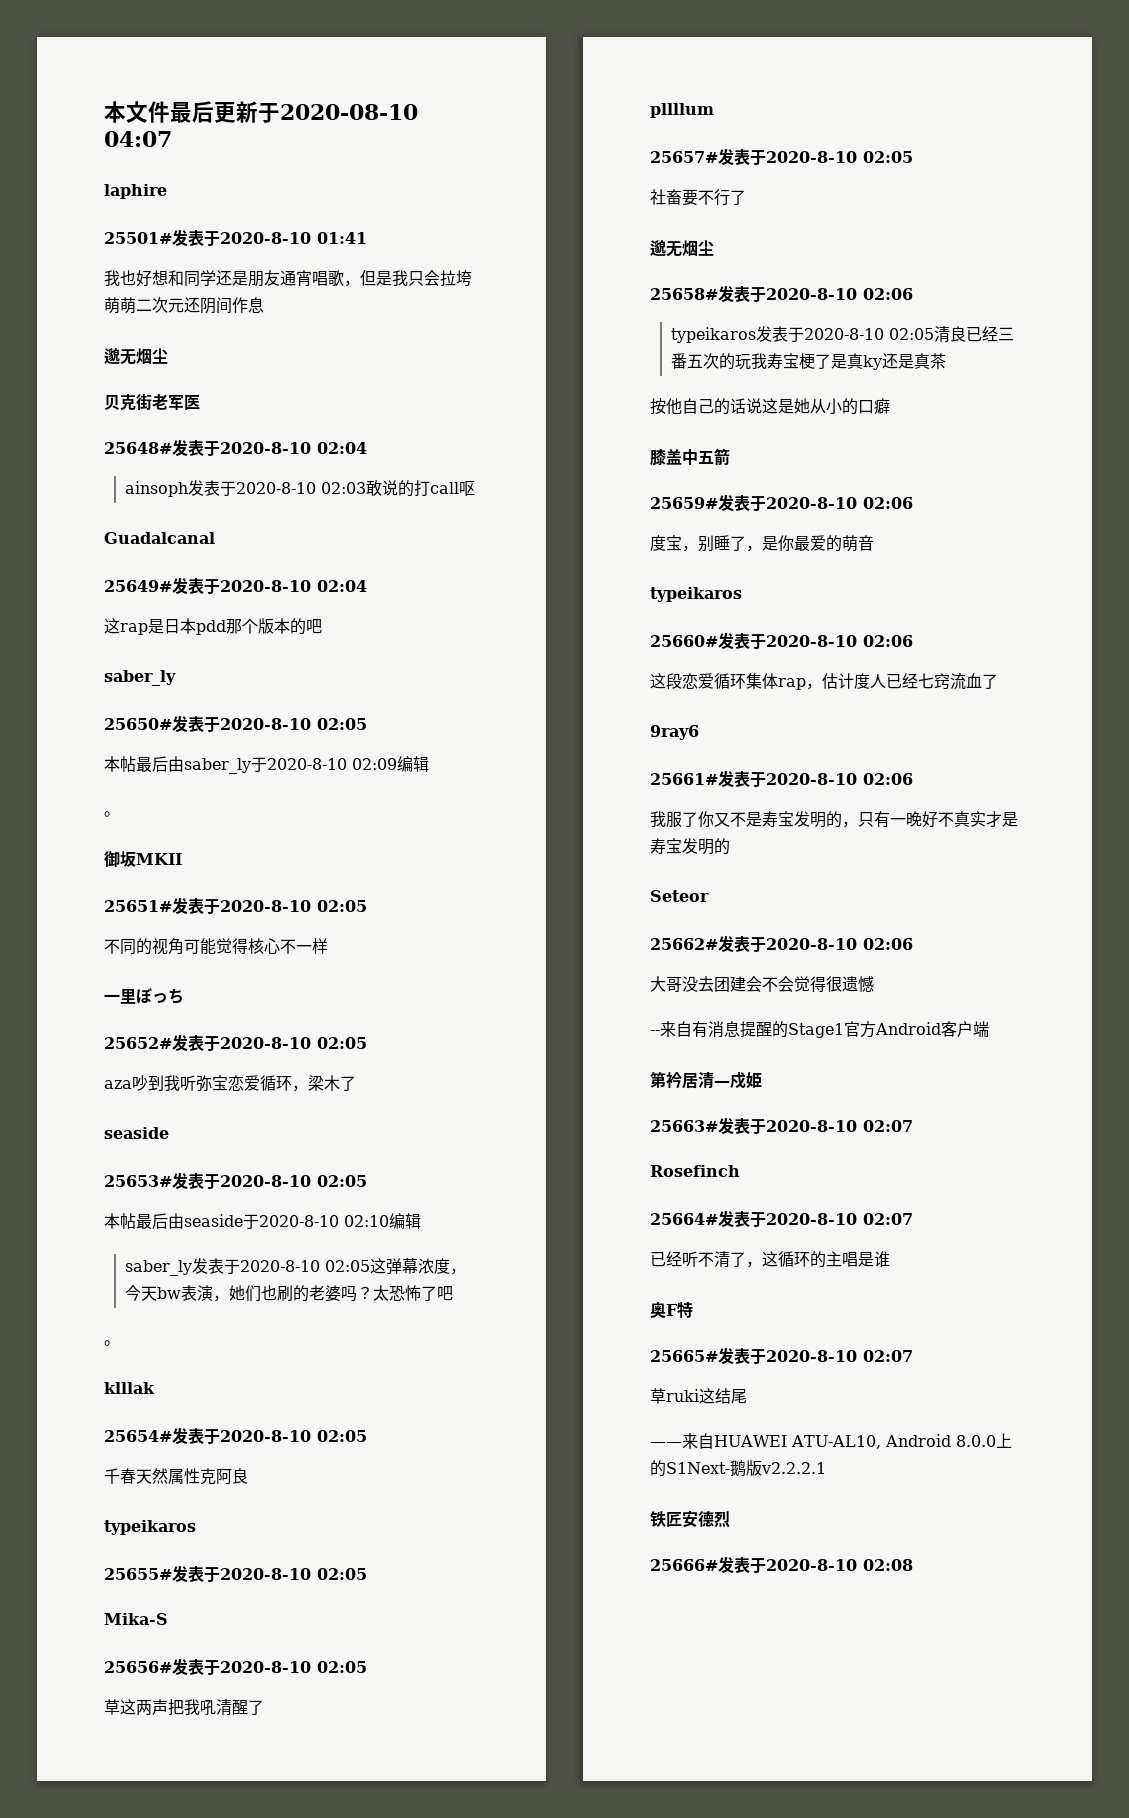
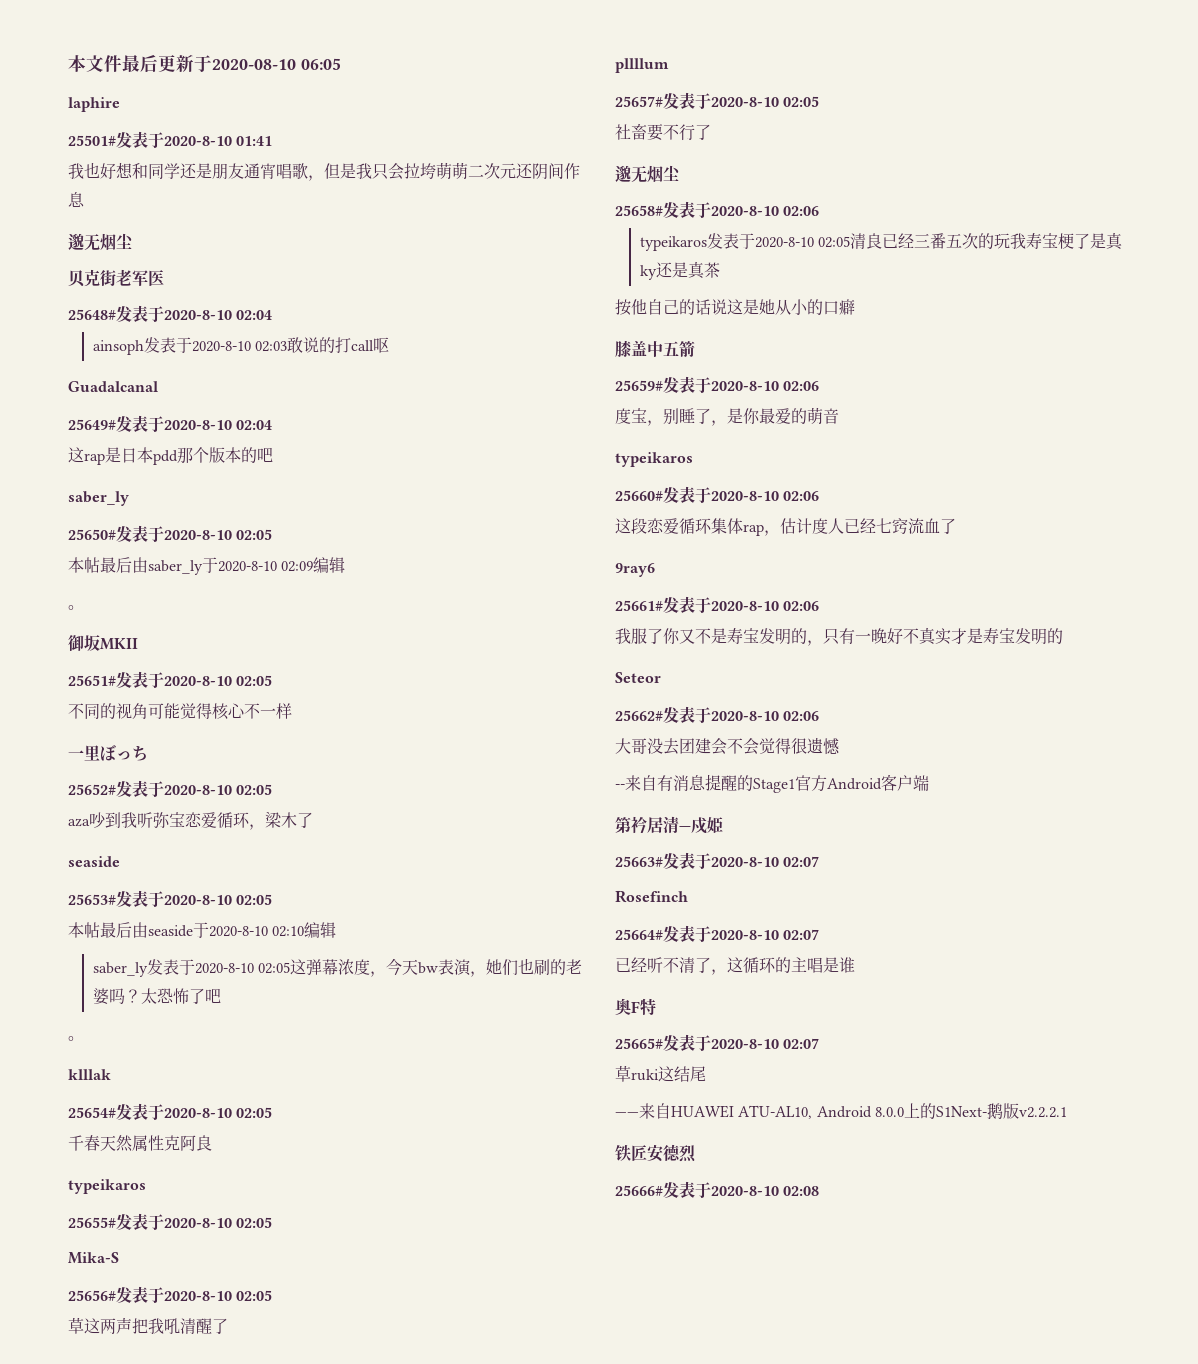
- 本文件最后更新于2020-08-10 04:07
+ 本文件最后更新于2020-08-10 06:05

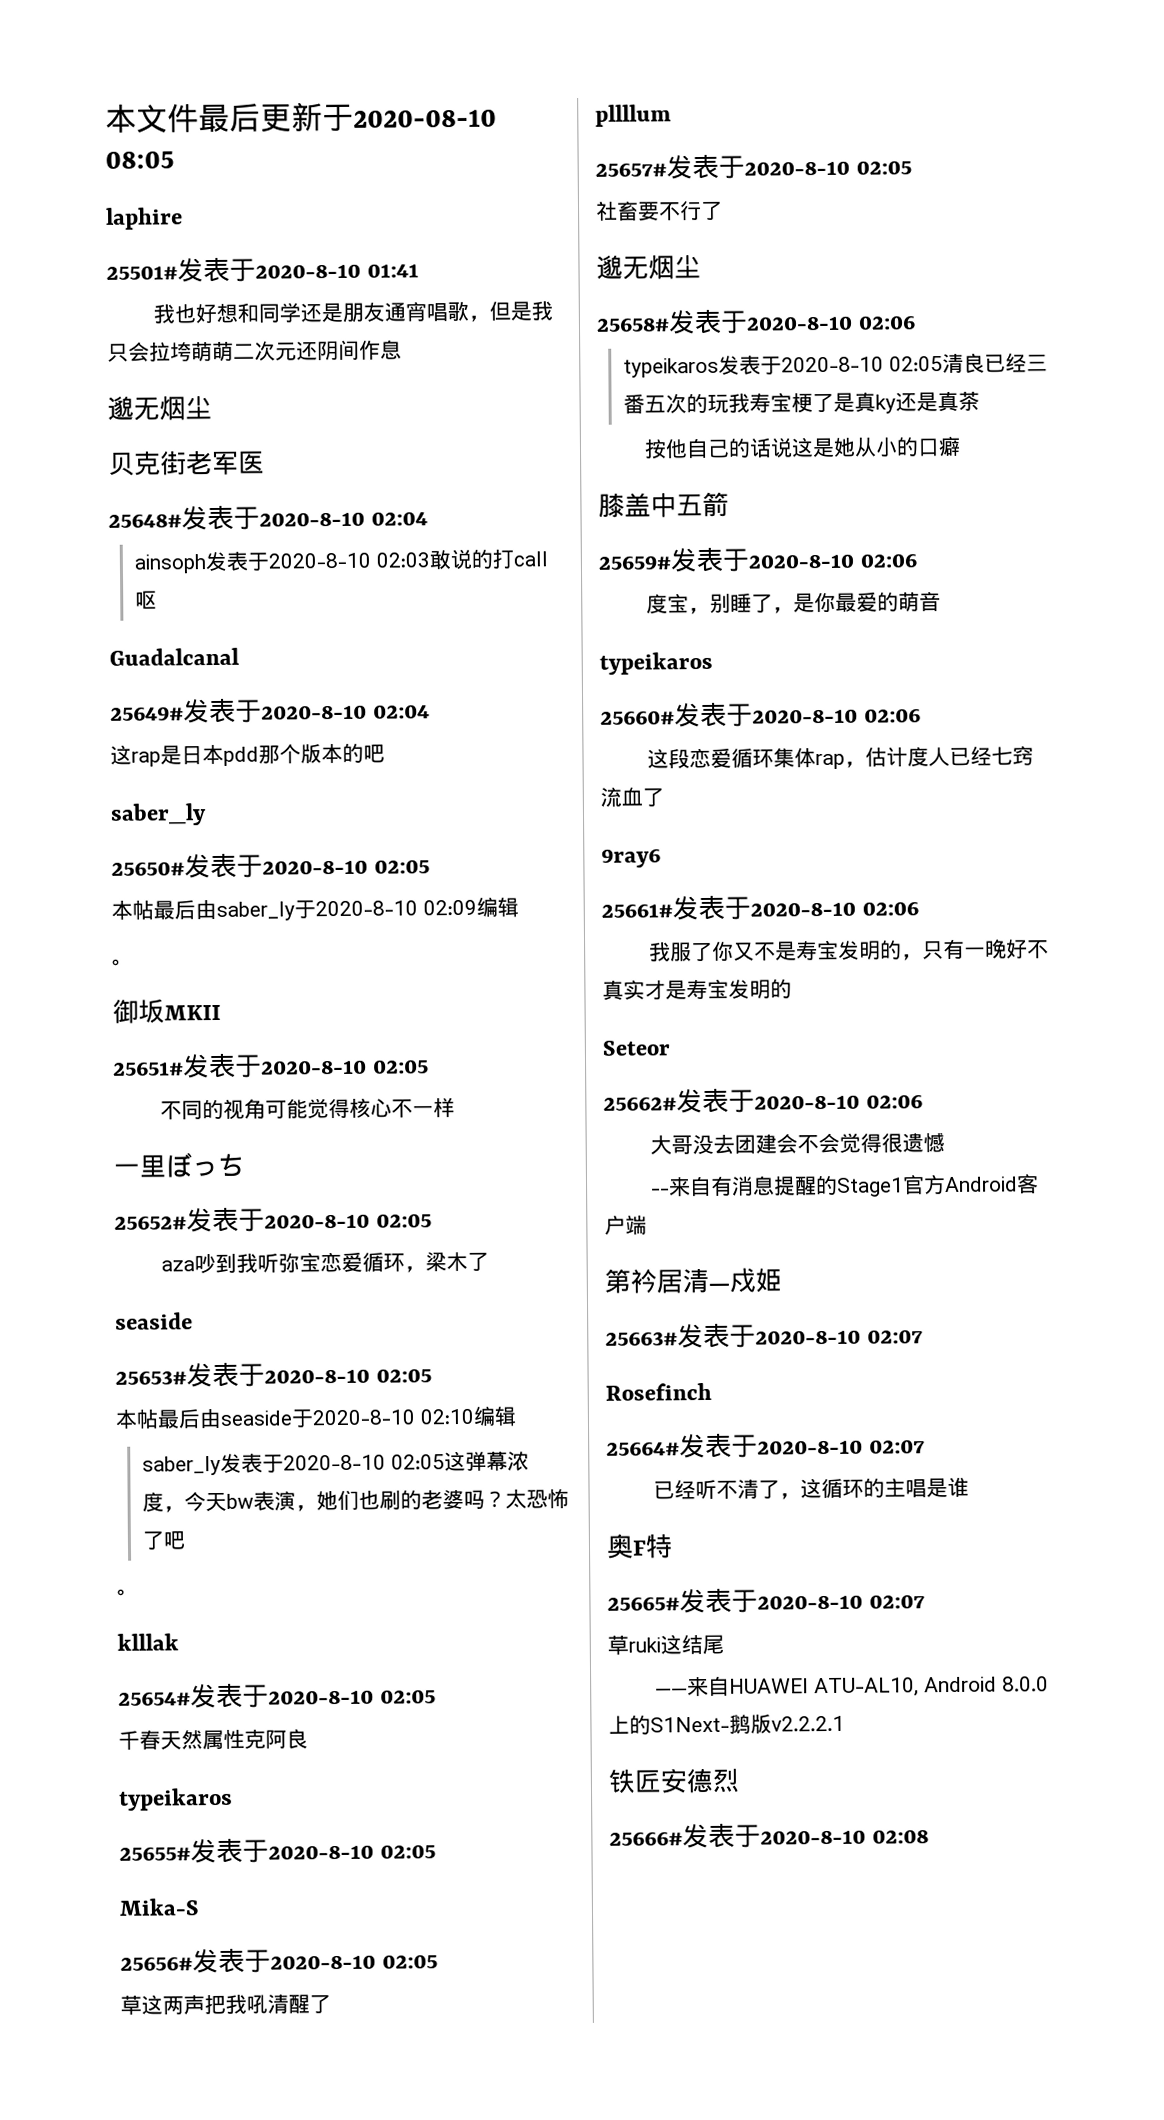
- 本文件最后更新于2020-08-10 06:05
+ 本文件最后更新于2020-08-10 08:05

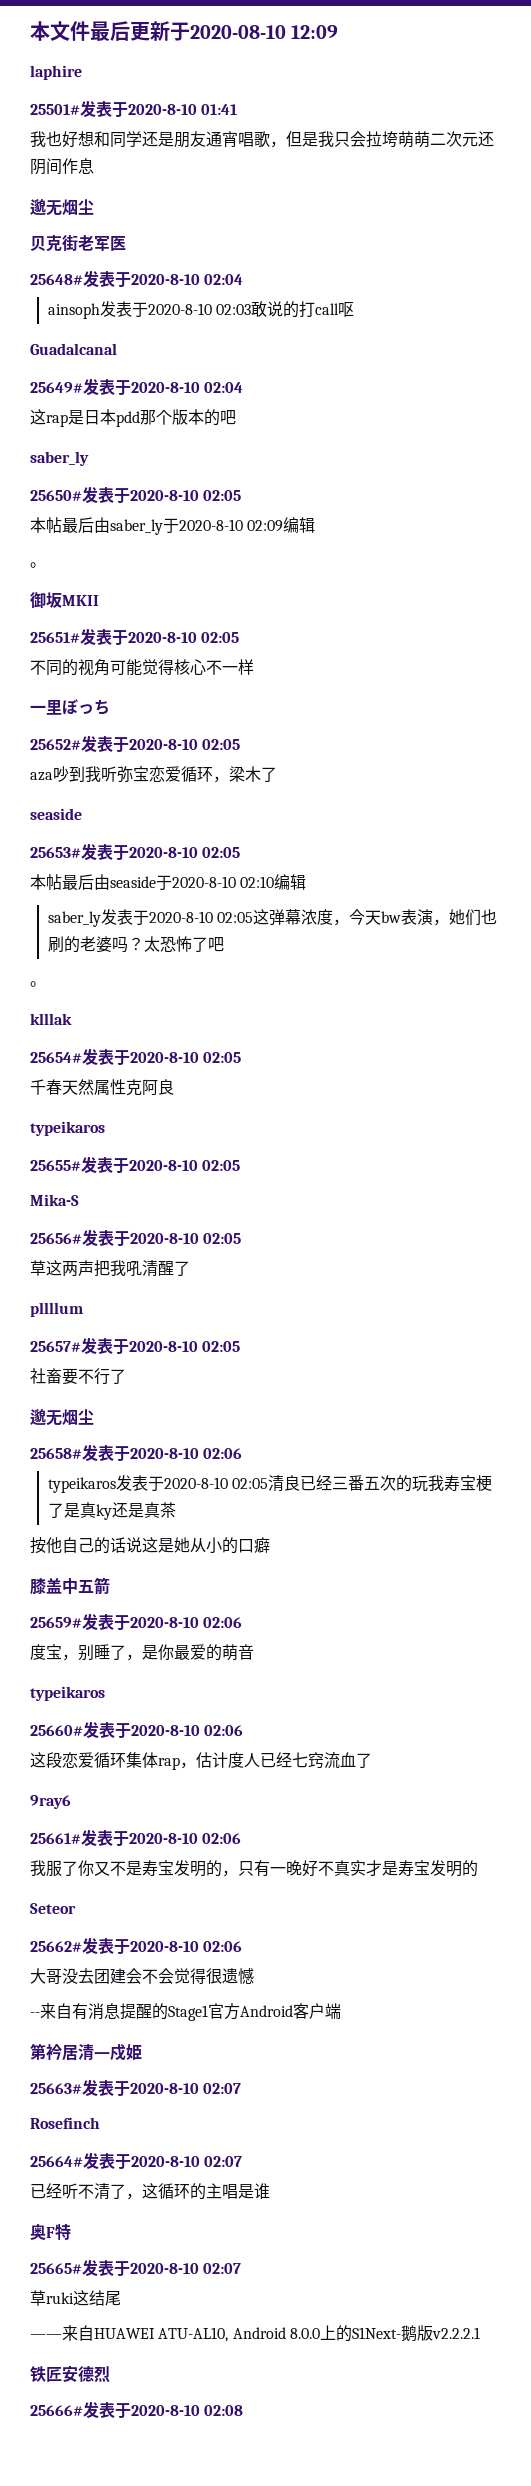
- 本文件最后更新于2020-08-10 08:05
+ 本文件最后更新于2020-08-10 12:09

